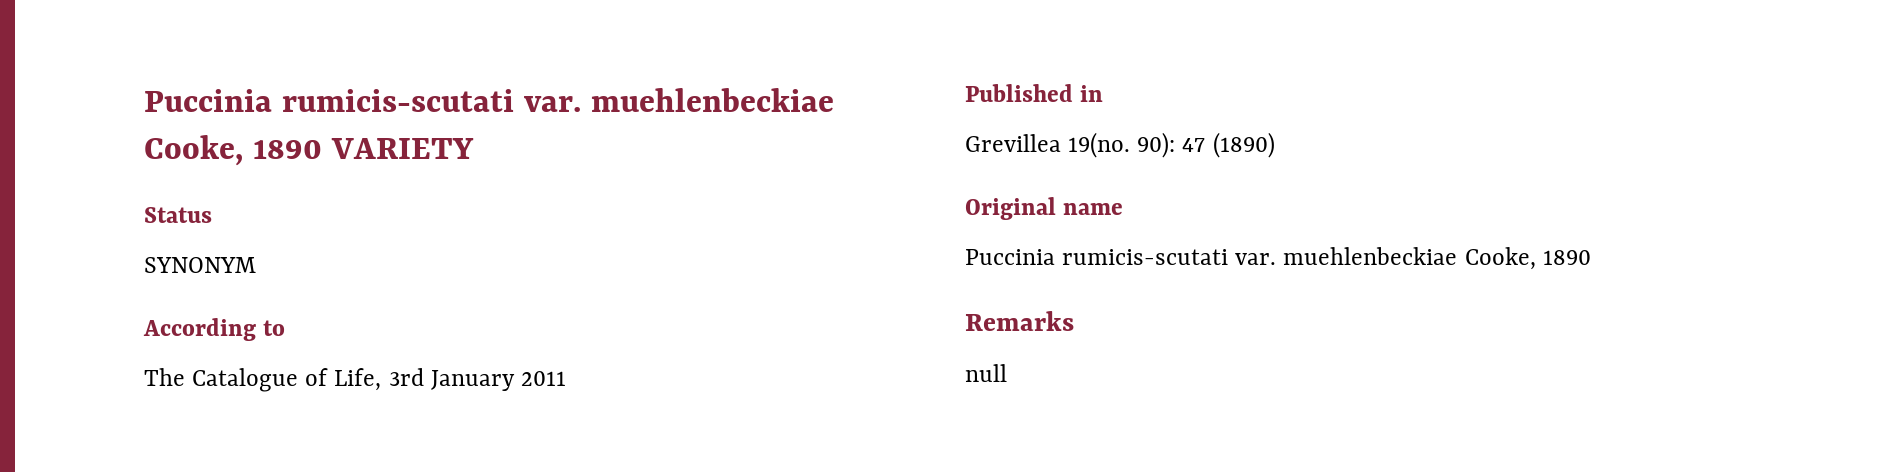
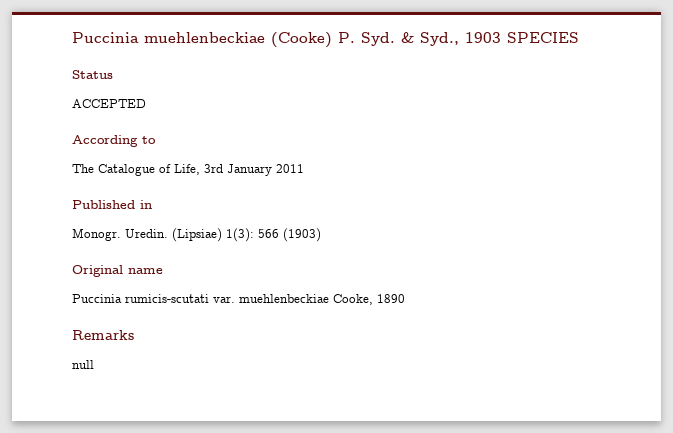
- Puccinia rumicis-scutati var. muehlenbeckiae Cooke, 1890 VARIETY
+ Puccinia muehlenbeckiae (Cooke) P. Syd. & Syd., 1903 SPECIES
- SYNONYM
+ ACCEPTED
- Grevillea 19(no. 90): 47 (1890)
+ Monogr. Uredin. (Lipsiae) 1(3): 566 (1903)

